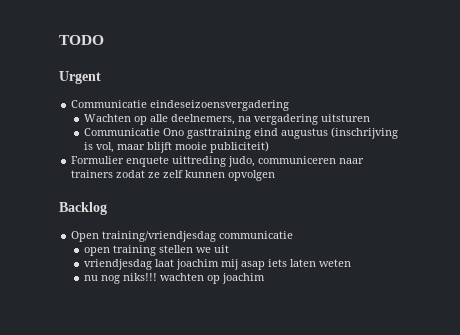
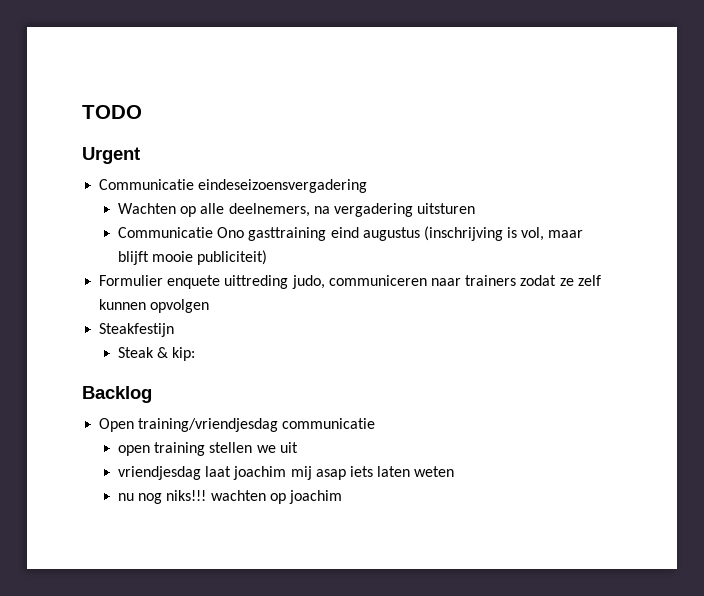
+ Steakfestijn
+ Steak & kip:

